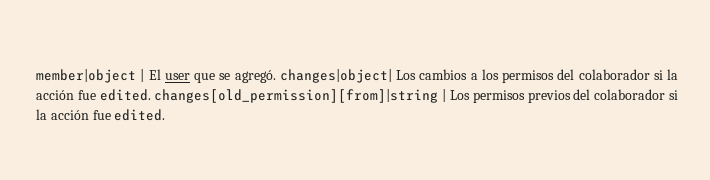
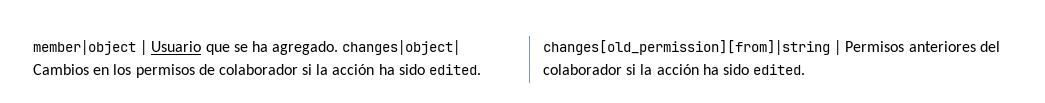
- member|object | El user que se agregó. changes|object| Los cambios a los permisos del colaborador si la acción fue edited. changes[old_permission][from]|string | Los permisos previos del colaborador si la acción fue edited.
+ member|object | Usuario que se ha agregado. changes|object| Cambios en los permisos de colaborador si la acción ha sido edited. changes[old_permission][from]|string | Permisos anteriores del colaborador si la acción ha sido edited.

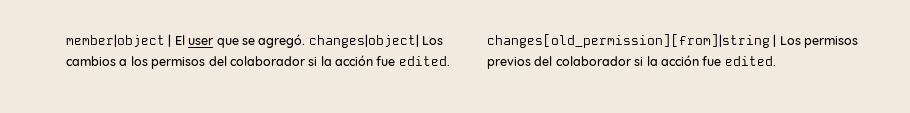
- member|object | Usuario que se ha agregado. changes|object| Cambios en los permisos de colaborador si la acción ha sido edited. changes[old_permission][from]|string | Permisos anteriores del colaborador si la acción ha sido edited.
+ member|object | El user que se agregó. changes|object| Los cambios a los permisos del colaborador si la acción fue edited. changes[old_permission][from]|string | Los permisos previos del colaborador si la acción fue edited.

